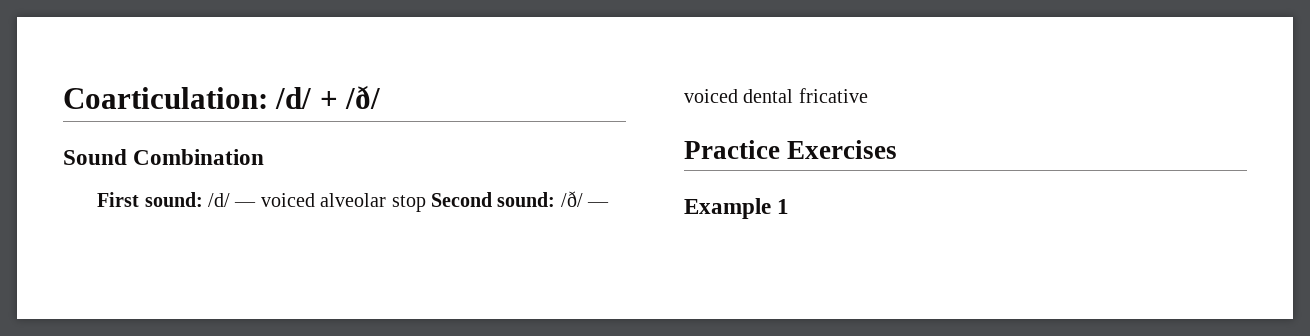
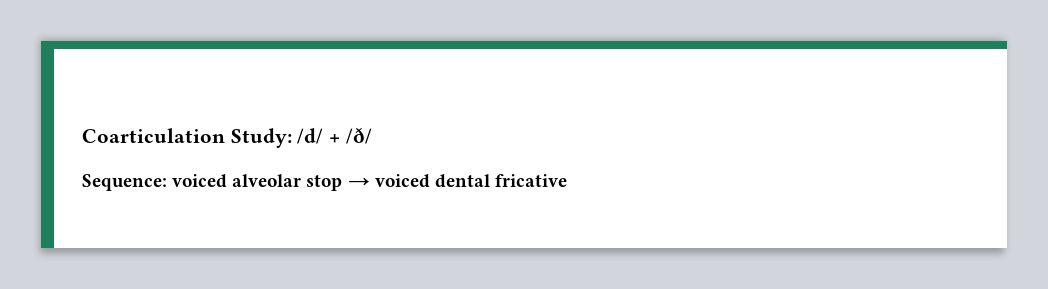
- Coarticulation: /d/ + /ð/
+ Coarticulation Study: /d/ + /ð/
- Sound Combination
- First sound: /d/ — voiced alveolar stop Second sound: /ð/ — voiced dental fricative
+ Sequence: voiced alveolar stop → voiced dental fricative
- Practice Exercises
- Example 1

